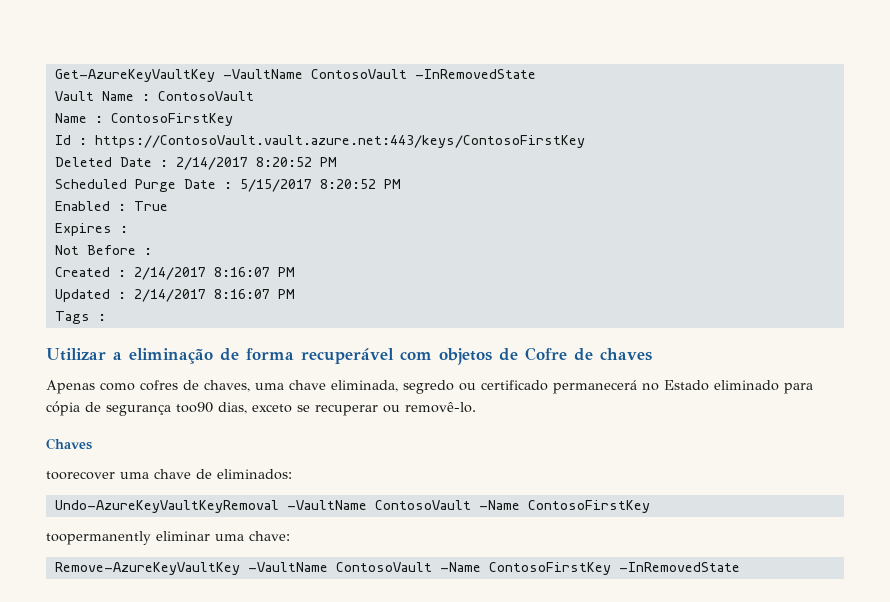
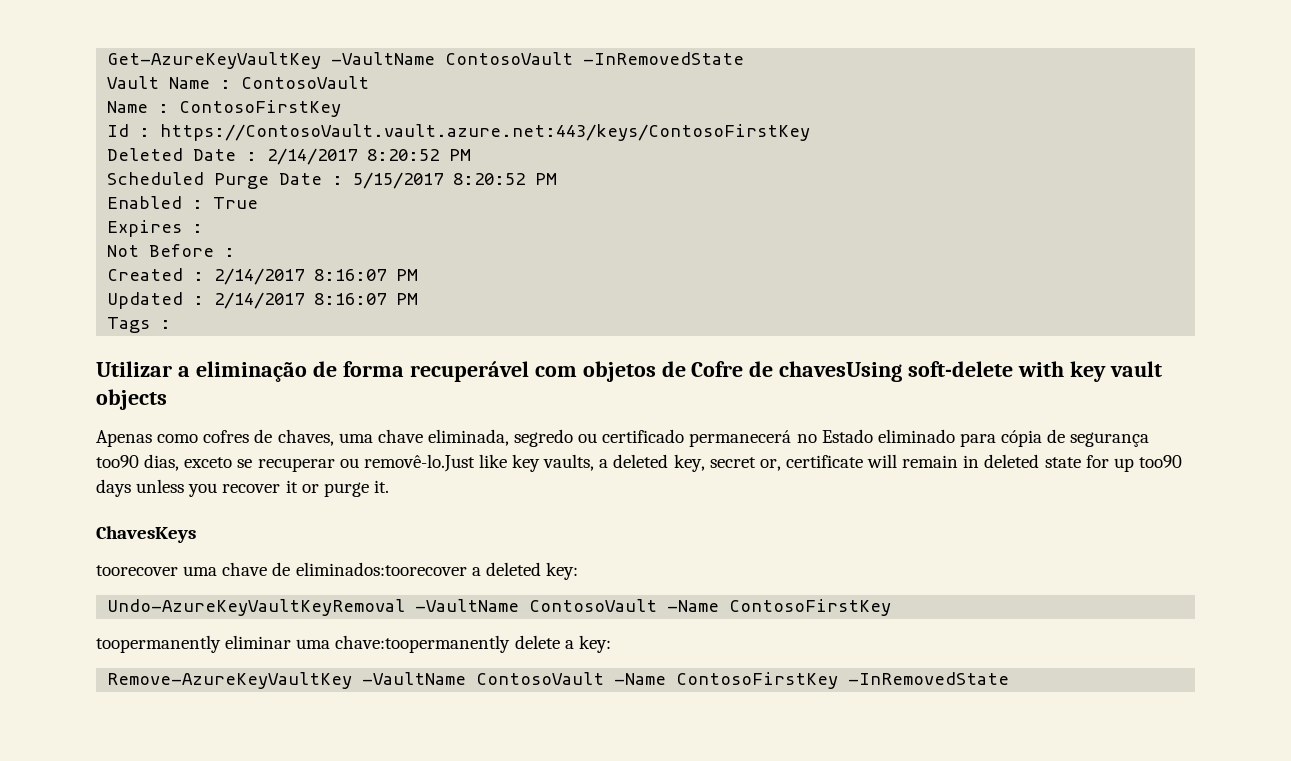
- Utilizar a eliminação de forma recuperável com objetos de Cofre de chaves
+ Utilizar a eliminação de forma recuperável com objetos de Cofre de chavesUsing soft-delete with key vault objects
- Apenas como cofres de chaves, uma chave eliminada, segredo ou certificado permanecerá no Estado eliminado para cópia de segurança too90 dias, exceto se recuperar ou removê-lo.
- Chaves
+ Apenas como cofres de chaves, uma chave eliminada, segredo ou certificado permanecerá no Estado eliminado para cópia de segurança too90 dias, exceto se recuperar ou removê-lo.Just like key vaults, a deleted key, secret or, certificate will remain in deleted state for up too90 days unless you recover it or purge it.
+ ChavesKeys
- toorecover uma chave de eliminados:
+ toorecover uma chave de eliminados:toorecover a deleted key:
- toopermanently eliminar uma chave:
+ toopermanently eliminar uma chave:toopermanently delete a key:

